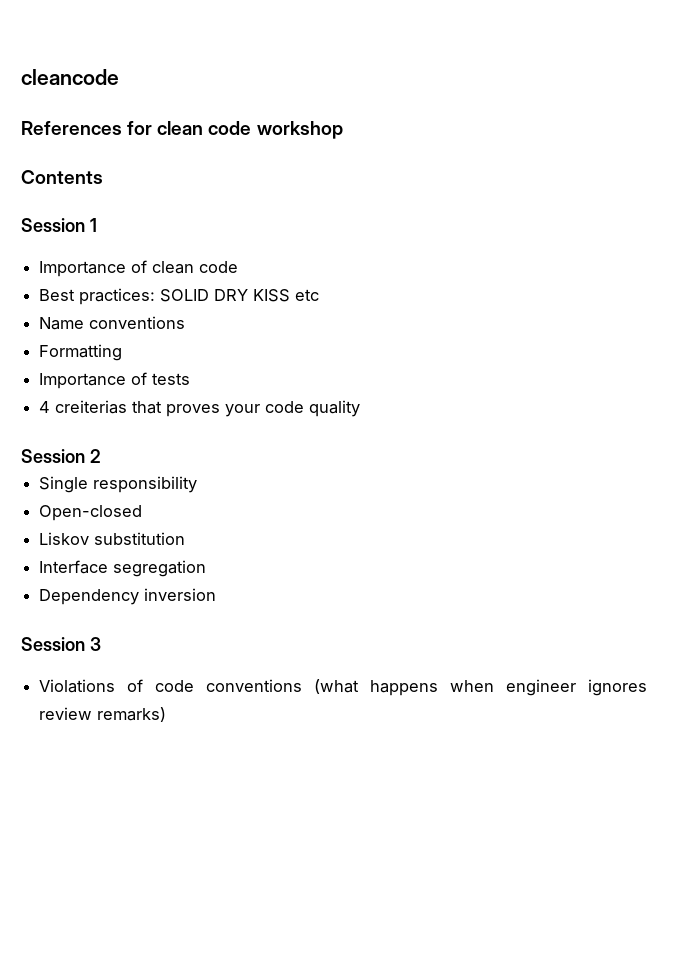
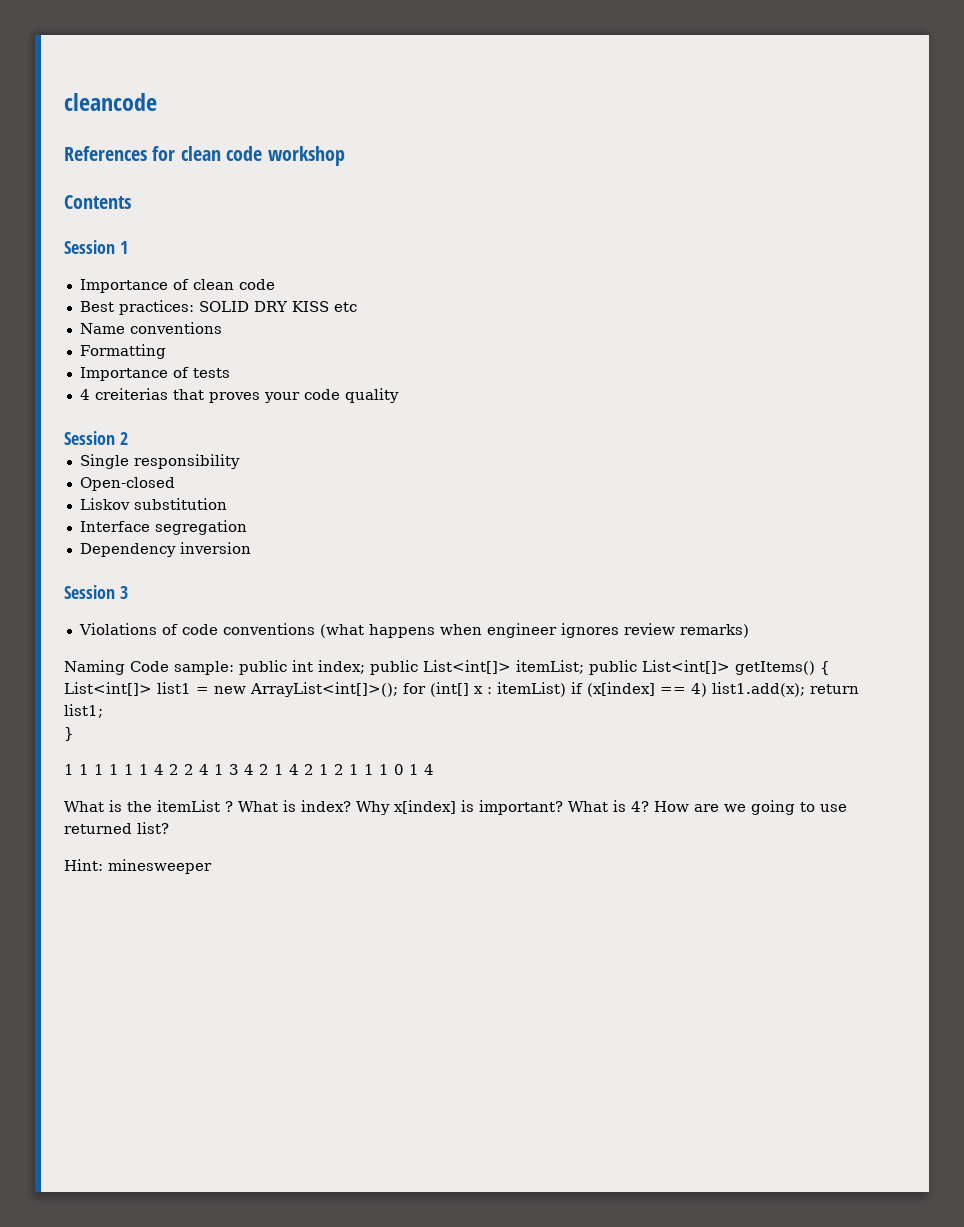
+ Naming Code sample: public int index; public List<int[]> itemList; public List<int[]> getItems() { List<int[]> list1 = new ArrayList<int[]>(); for (int[] x : itemList) if (x[index] == 4) list1.add(x); return list1;
+ }
+ 1 1 1 1 1 1 4 2 2 4 1 3 4 2 1 4 2 1 2 1 1 1 0 1 4
+ What is the itemList ? What is index? Why x[index] is important? What is 4? How are we going to use returned list?
+ Hint: minesweeper

